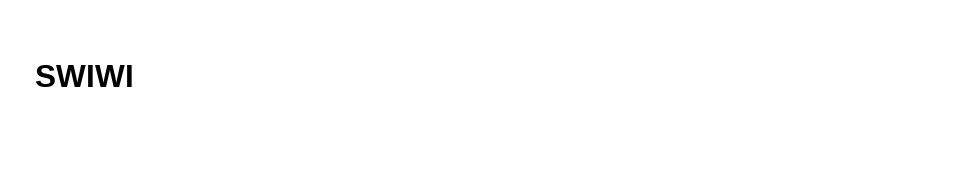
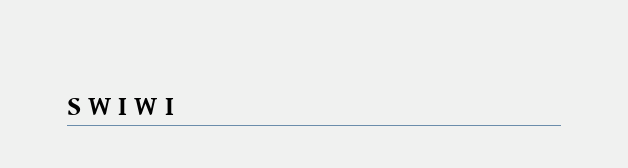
- SWIWI
+ S W I W I

